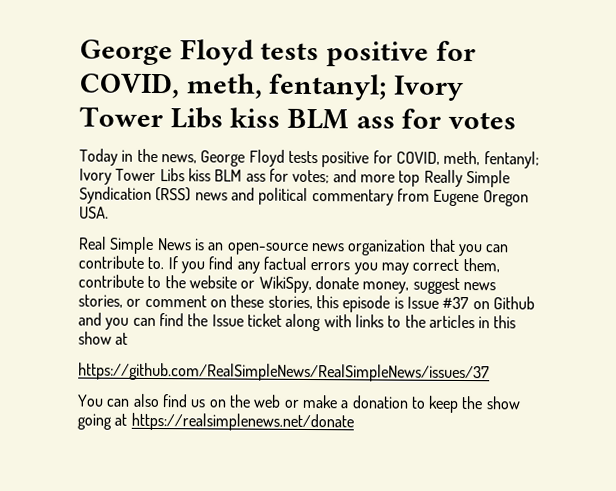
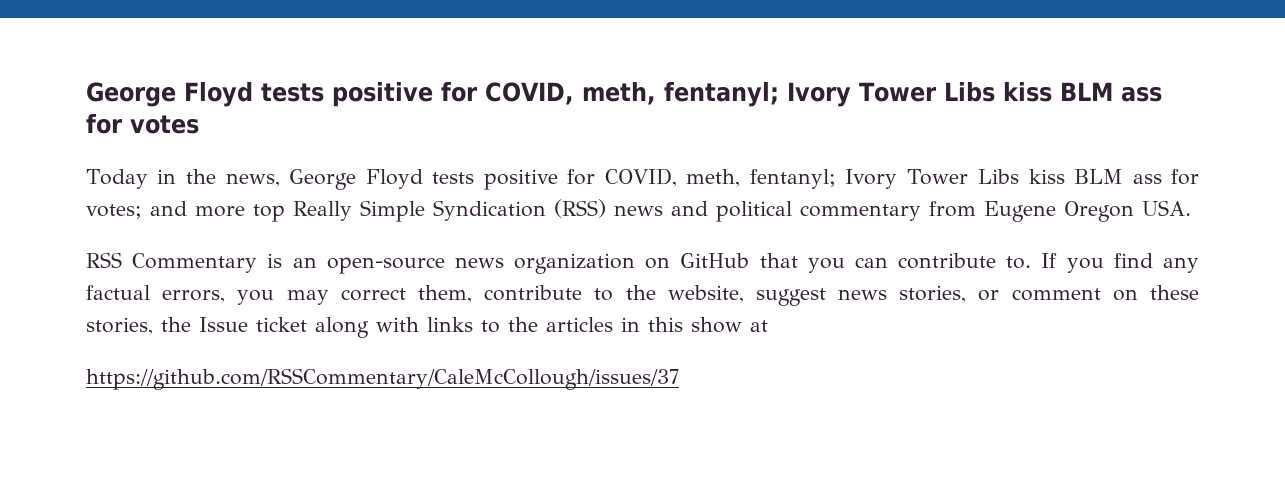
- Real Simple News is an open-source news organization that you can contribute to.
+ RSS Commentary is an open-source news organization on GitHub that you can contribute to.
- If you find any factual errors you may correct them, contribute to the website or WikiSpy, donate money, suggest news stories, or comment on these stories, this episode is Issue #37 on Github and you can find the Issue ticket along with links to the articles in this show at
+ If you find any factual errors, you may correct them, contribute to the website, suggest news stories, or comment on these stories, the Issue ticket along with links to the articles in this show at
- https://github.com/RealSimpleNews/RealSimpleNews/issues/37
- You can also find us on the web or make a donation to keep the show going at https://realsimplenews.net/donate
+ https://github.com/RSSCommentary/CaleMcCollough/issues/37

